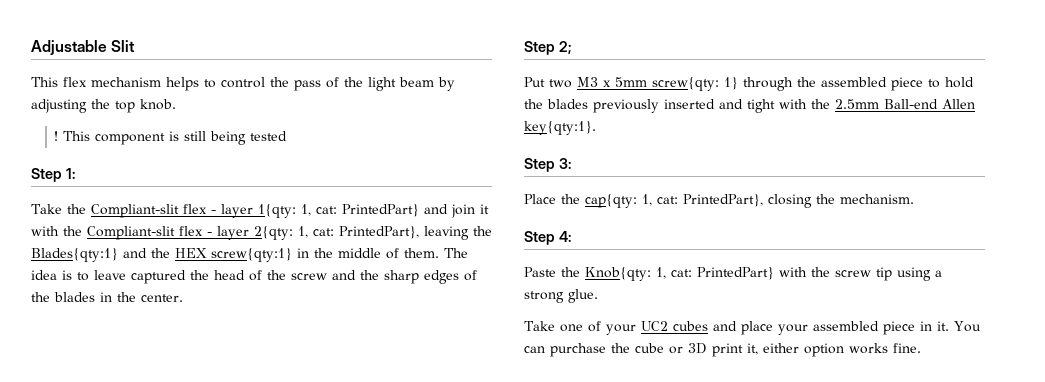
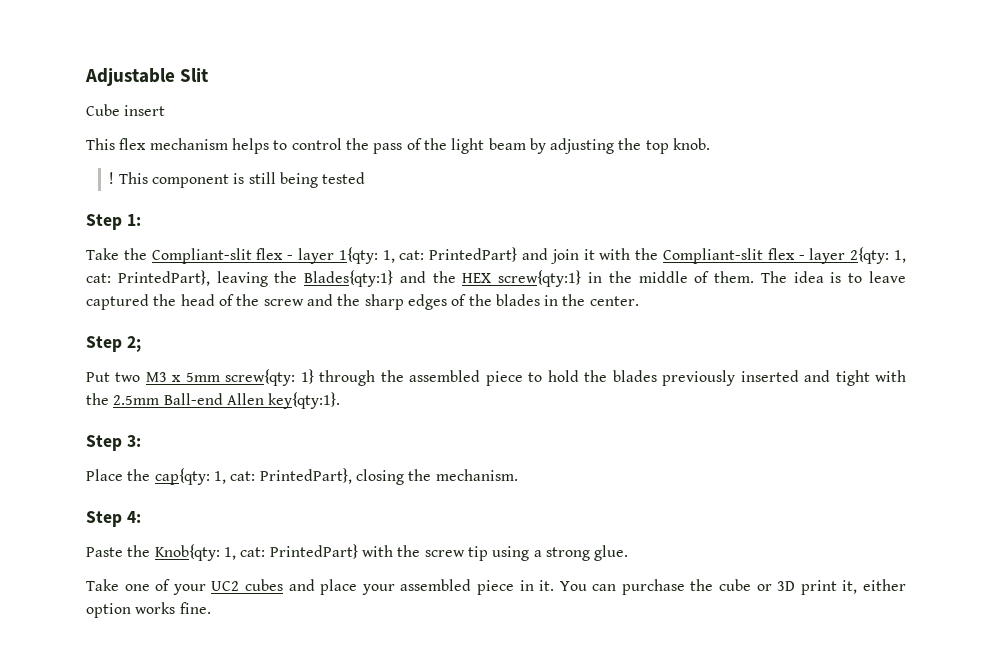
+ Cube insert

